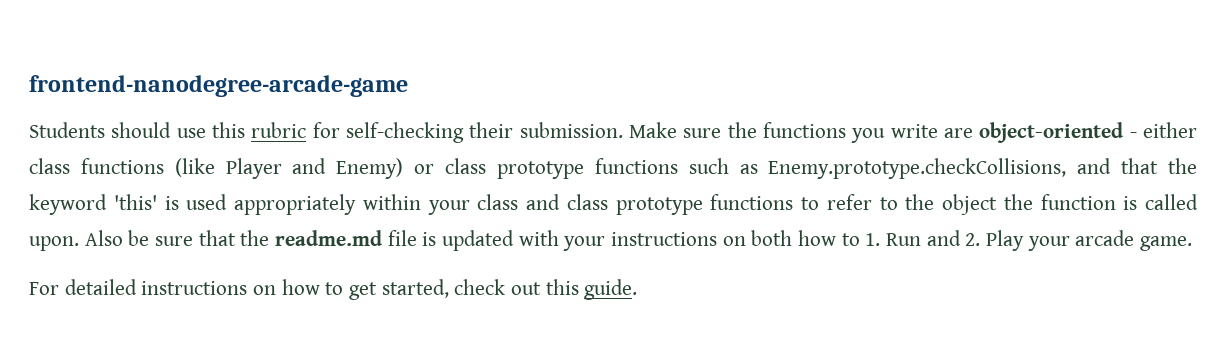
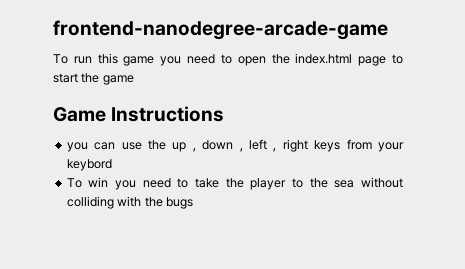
- Students should use this rubric for self-checking their submission. Make sure the functions you write are object-oriented - either class functions (like Player and Enemy) or class prototype functions such as Enemy.prototype.checkCollisions, and that the keyword 'this' is used appropriately within your class and class prototype functions to refer to the object the function is called upon. Also be sure that the readme.md file is updated with your instructions on both how to 1. Run and 2. Play your arcade game.
- For detailed instructions on how to get started, check out this guide.
+ To run this game you need to open the index.html page to start the game
+ Game Instructions
+ you can use the up , down , left , right keys from your keybord
+ To win you need to take the player to the sea without colliding with the bugs

